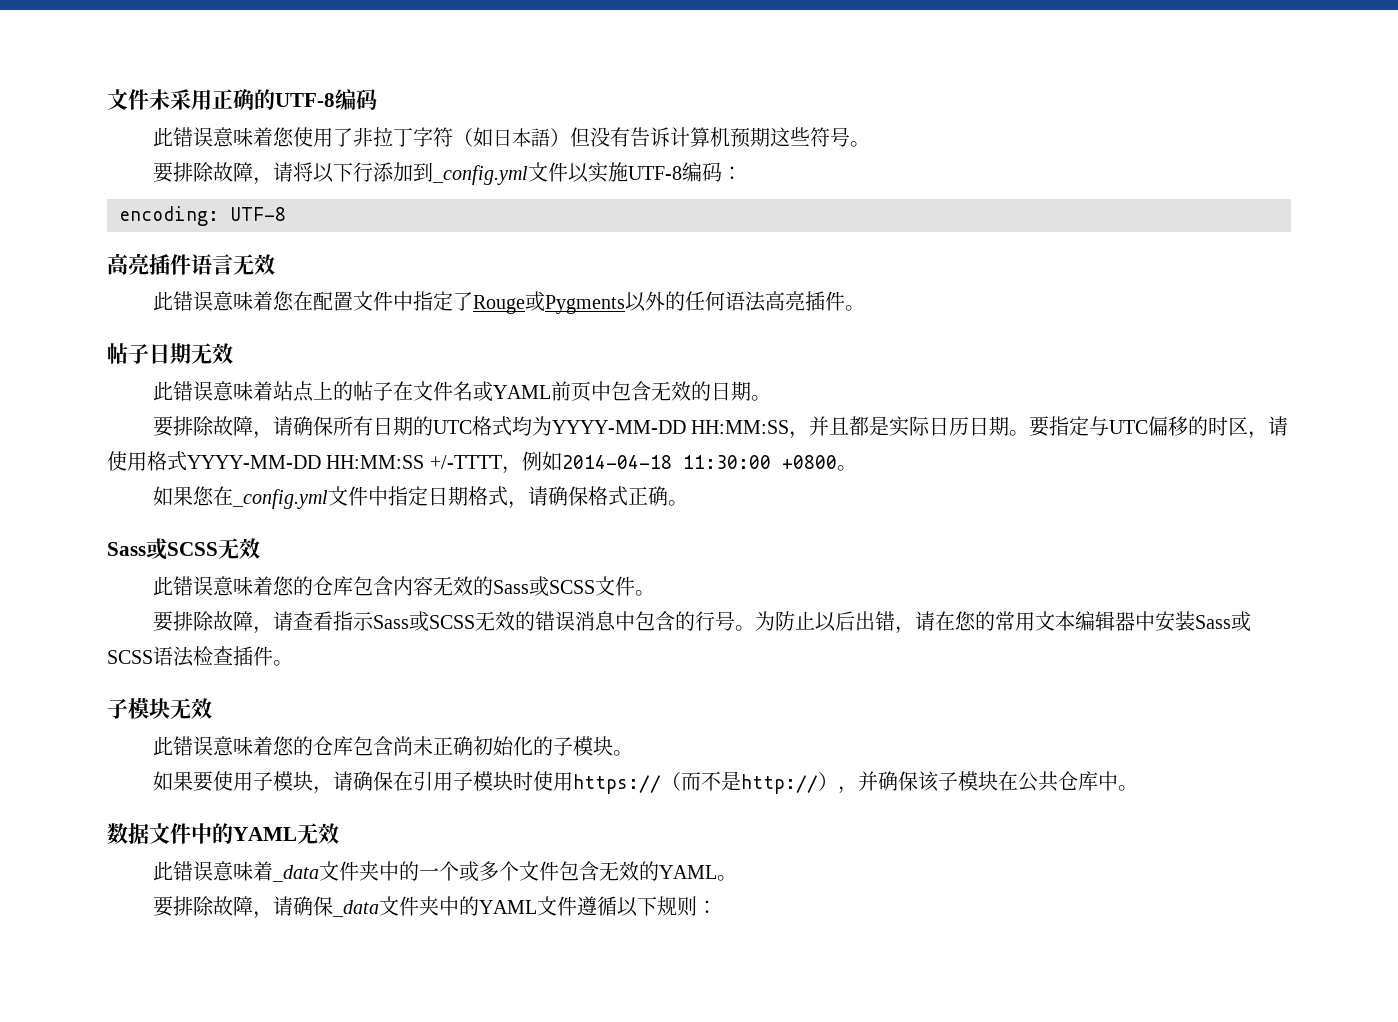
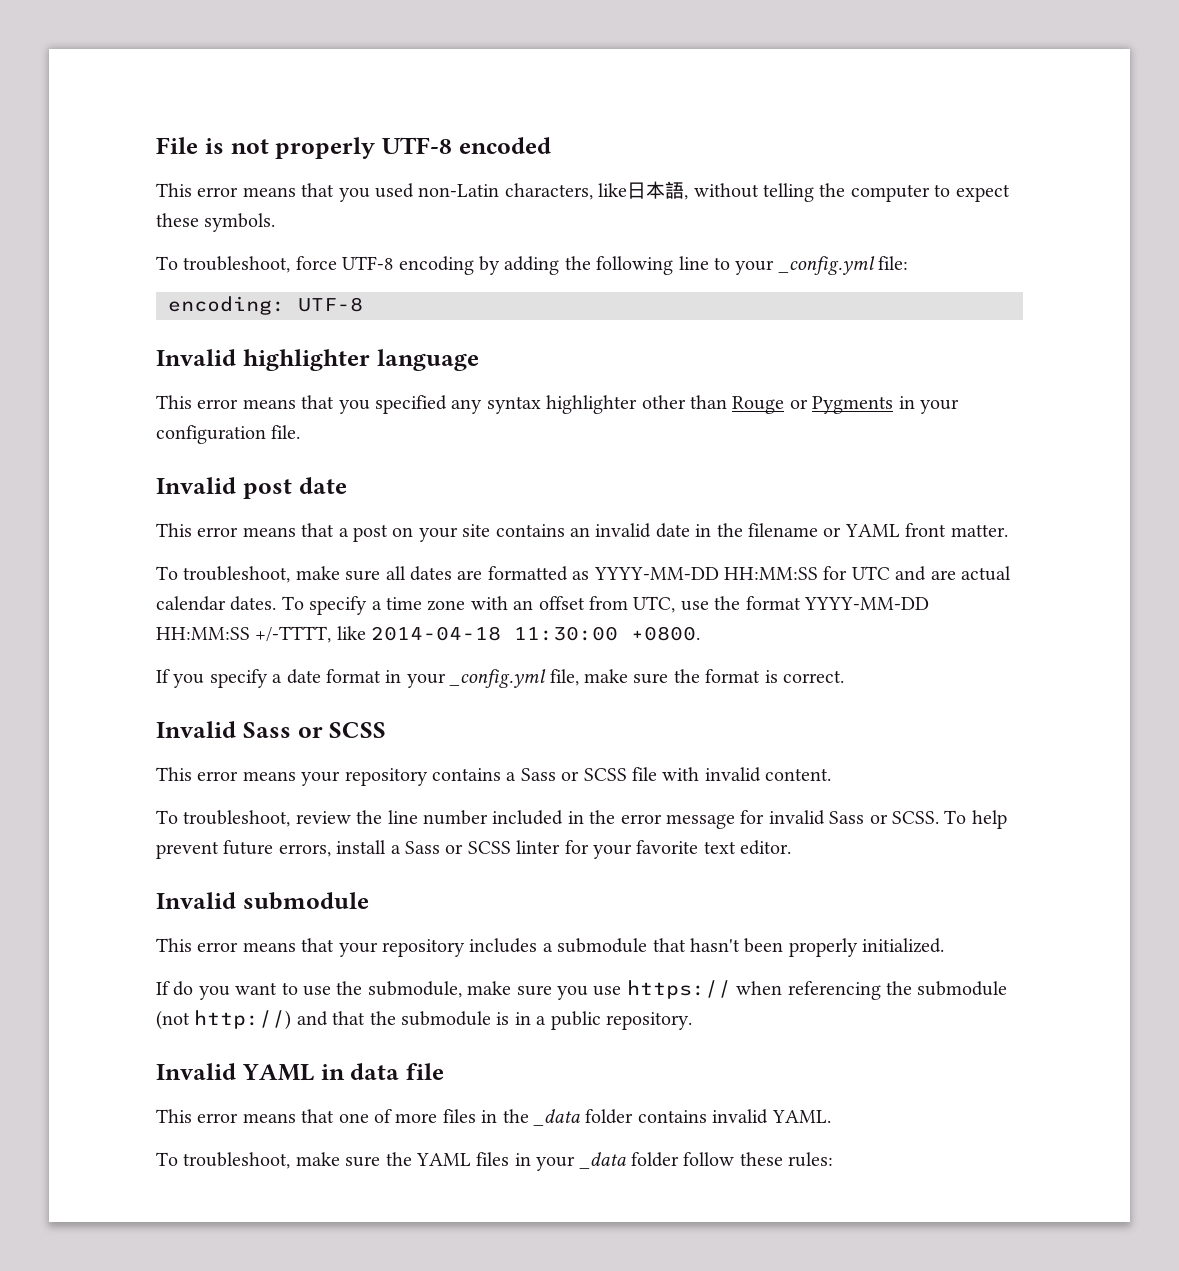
- 文件未采用正确的UTF-8编码
- 此错误意味着您使用了非拉丁字符（如日本語）但没有告诉计算机预期这些符号。
- 要排除故障，请将以下行添加到_config.yml文件以实施UTF-8编码：
+ File is not properly UTF-8 encoded
+ This error means that you used non-Latin characters, like日本語, without telling the computer to expect these symbols.
+ To troubleshoot, force UTF-8 encoding by adding the following line to your _config.yml file:
  encoding: UTF-8
- 高亮插件语言无效
- 此错误意味着您在配置文件中指定了Rouge或Pygments以外的任何语法高亮插件。
- 帖子日期无效
- 此错误意味着站点上的帖子在文件名或YAML前页中包含无效的日期。
- 要排除故障，请确保所有日期的UTC格式均为YYYY-MM-DD HH:MM:SS，并且都是实际日历日期。要指定与UTC偏移的时区，请使用格式YYYY-MM-DD HH:MM:SS +/-TTTT，例如2014-04-18 11:30:00 +0800。
- 如果您在_config.yml文件中指定日期格式，请确保格式正确。
- Sass或SCSS无效
- 此错误意味着您的仓库包含内容无效的Sass或SCSS文件。
- 要排除故障，请查看指示Sass或SCSS无效的错误消息中包含的行号。为防止以后出错，请在您的常用文本编辑器中安装Sass或SCSS语法检查插件。
- 子模块无效
- 此错误意味着您的仓库包含尚未正确初始化的子模块。
- 如果要使用子模块，请确保在引用子模块时使用https://（而不是http://），并确保该子模块在公共仓库中。
- 数据文件中的YAML无效
- 此错误意味着_data文件夹中的一个或多个文件包含无效的YAML。
- 要排除故障，请确保_data文件夹中的YAML文件遵循以下规则：
+ Invalid highlighter language
+ This error means that you specified any syntax highlighter other than Rouge or Pygments in your configuration file.
+ Invalid post date
+ This error means that a post on your site contains an invalid date in the filename or YAML front matter.
+ To troubleshoot, make sure all dates are formatted as YYYY-MM-DD HH:MM:SS for UTC and are actual calendar dates. To specify a time zone with an offset from UTC, use the format YYYY-MM-DD HH:MM:SS +/-TTTT, like 2014-04-18 11:30:00 +0800.
+ If you specify a date format in your _config.yml file, make sure the format is correct.
+ Invalid Sass or SCSS
+ This error means your repository contains a Sass or SCSS file with invalid content.
+ To troubleshoot, review the line number included in the error message for invalid Sass or SCSS. To help prevent future errors, install a Sass or SCSS linter for your favorite text editor.
+ Invalid submodule
+ This error means that your repository includes a submodule that hasn't been properly initialized.
+ If do you want to use the submodule, make sure you use https:// when referencing the submodule (not http://) and that the submodule is in a public repository.
+ Invalid YAML in data file
+ This error means that one of more files in the _data folder contains invalid YAML.
+ To troubleshoot, make sure the YAML files in your _data folder follow these rules:

